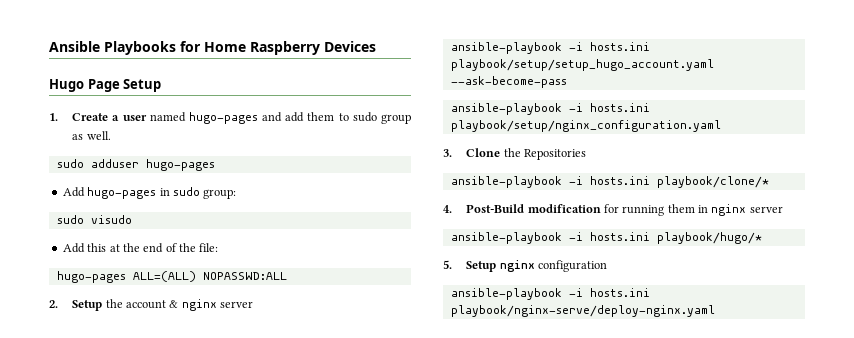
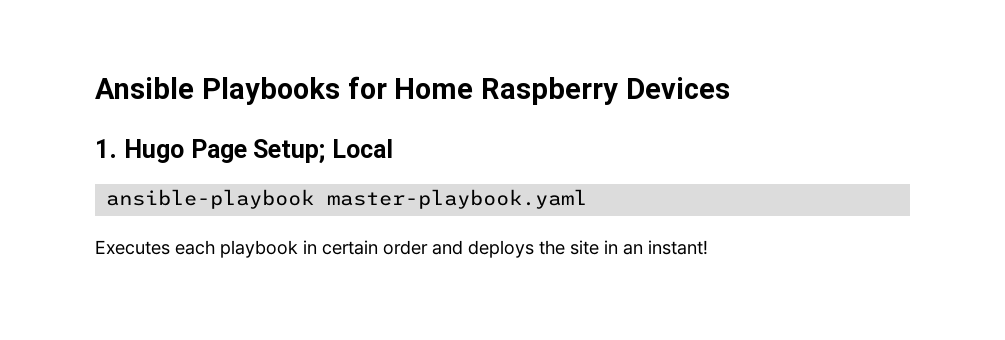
- Hugo Page Setup
- 1. Create a user named hugo-pages and add them to sudo group as well.
- sudo adduser hugo-pages
- Add hugo-pages in sudo group:
- sudo visudo
- Add this at the end of the file:
- hugo-pages ALL=(ALL) NOPASSWD:ALL
- 2. Setup the account & nginx server
- ansible-playbook -i hosts.ini playbook/setup/setup_hugo_account.yaml --ask-become-pass
- ansible-playbook -i hosts.ini playbook/setup/nginx_configuration.yaml
- 3. Clone the Repositories
- ansible-playbook -i hosts.ini playbook/clone/*
- 4. Post-Build modification for running them in nginx server
- ansible-playbook -i hosts.ini playbook/hugo/*
- 5. Setup nginx configuration
- ansible-playbook -i hosts.ini playbook/nginx-serve/deploy-nginx.yaml
+ 1. Hugo Page Setup; Local
+ ansible-playbook master-playbook.yaml
+ Executes each playbook in certain order and deploys the site in an instant!

